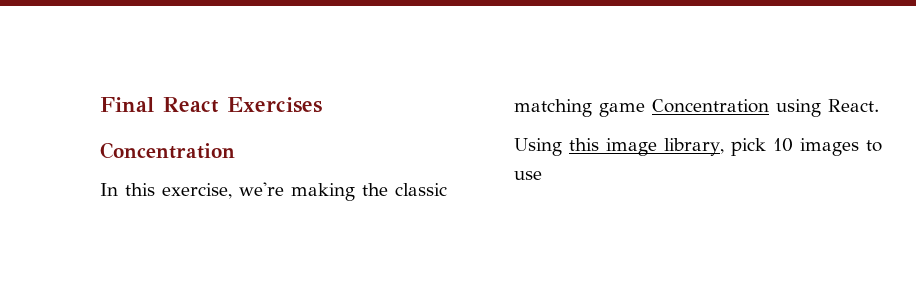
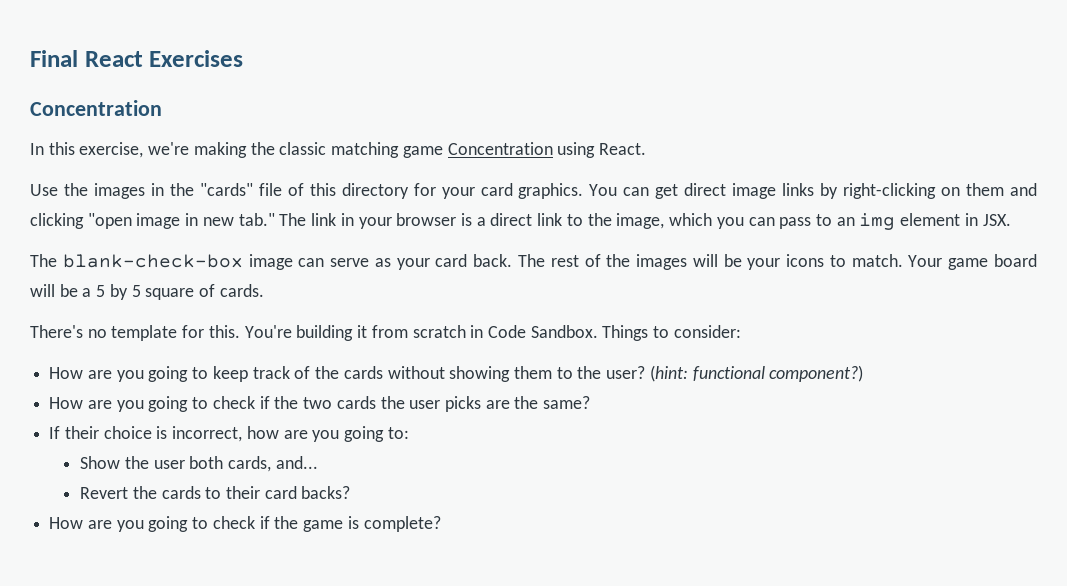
- Using this image library, pick 10 images to use
+ Use the images in the "cards" file of this directory for your card graphics. You can get direct image links by right-clicking on them and clicking "open image in new tab." The link in your browser is a direct link to the image, which you can pass to an img element in JSX.
+ The blank-check-box image can serve as your card back. The rest of the images will be your icons to match. Your game board will be a 5 by 5 square of cards.
+ There's no template for this. You're building it from scratch in Code Sandbox. Things to consider:
+ How are you going to keep track of the cards without showing them to the user? (hint: functional component?)
+ How are you going to check if the two cards the user picks are the same?
+ If their choice is incorrect, how are you going to:
+ Show the user both cards, and...
+ Revert the cards to their card backs?
+ How are you going to check if the game is complete?

